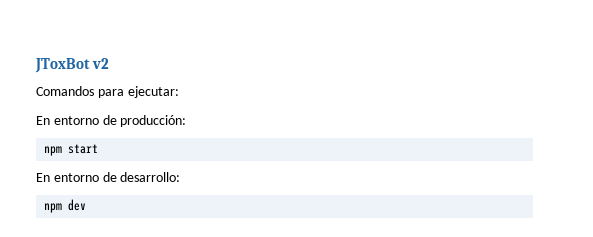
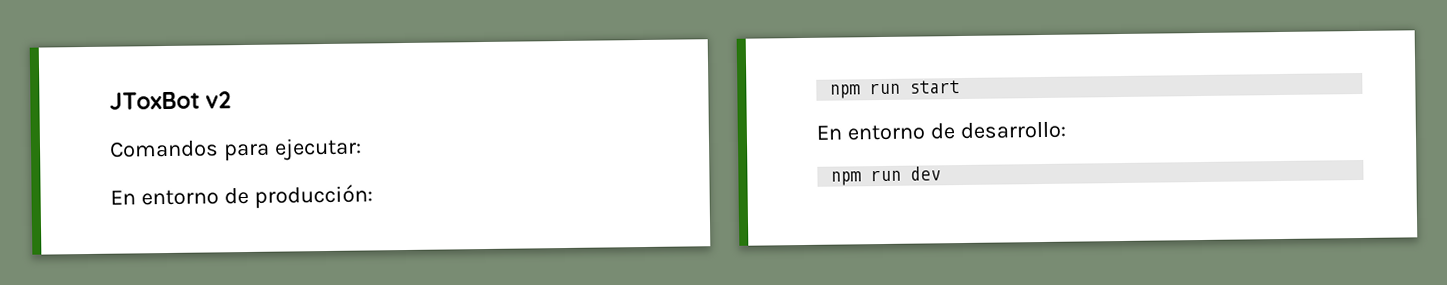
- npm start
+ npm run start
- npm dev
+ npm run dev

